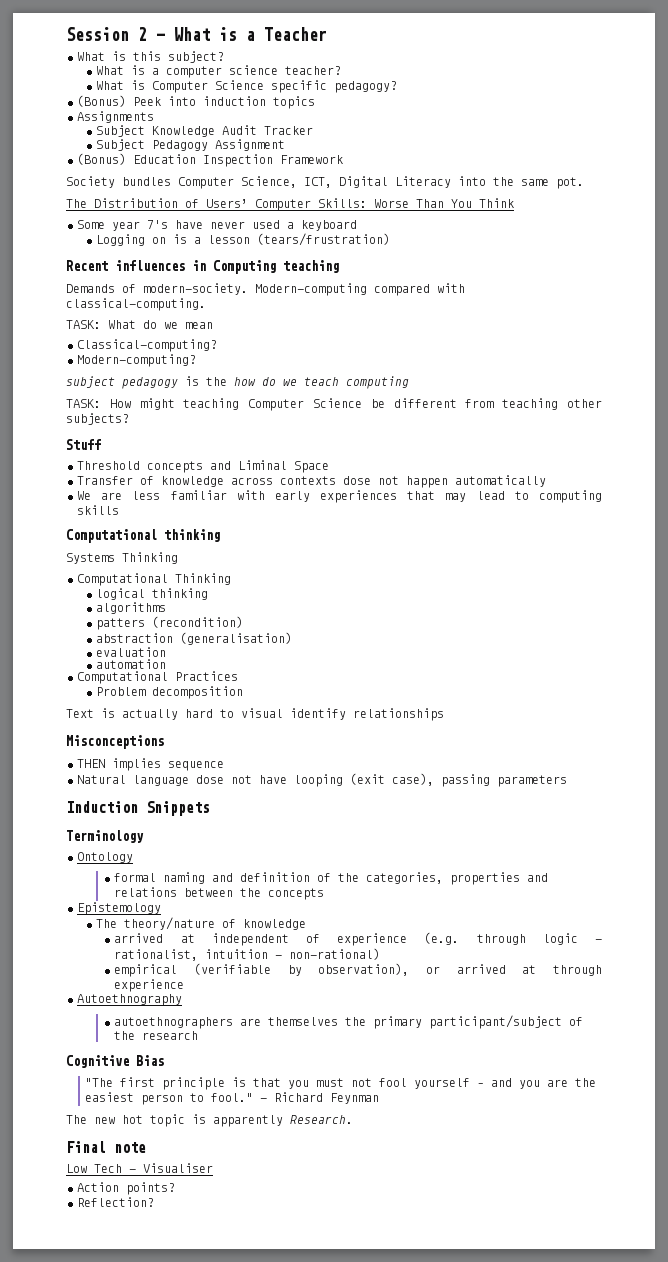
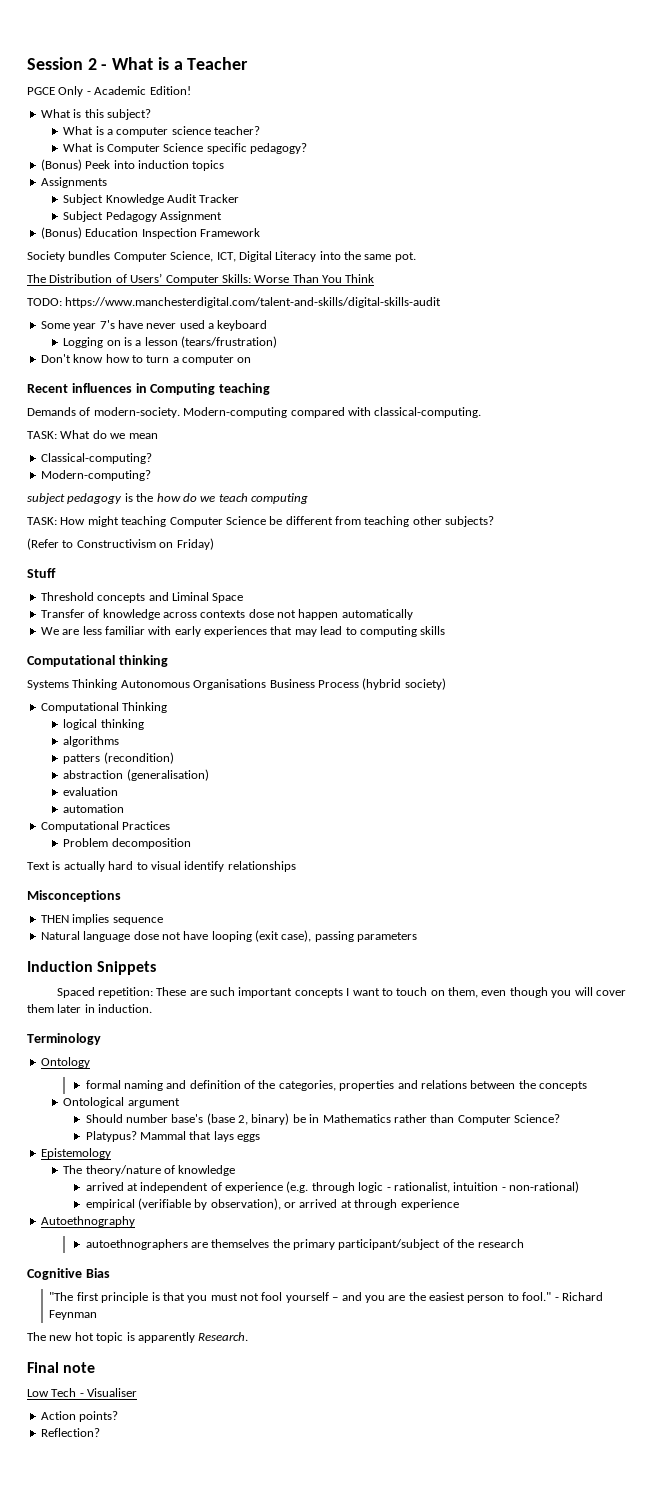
+ PGCE Only - Academic Edition!
+ TODO: https://www.manchesterdigital.com/talent-and-skills/digital-skills-audit
+ Don't know how to turn a computer on
+ (Refer to Constructivism on Friday)
- Systems Thinking
+ Systems Thinking Autonomous Organisations Business Process (hybrid society)
+ Spaced repetition: These are such important concepts I want to touch on them, even though you will cover them later in induction.
+ Ontological argument
+ Should number base's (base 2, binary) be in Mathematics rather than Computer Science?
+ Platypus? Mammal that lays eggs

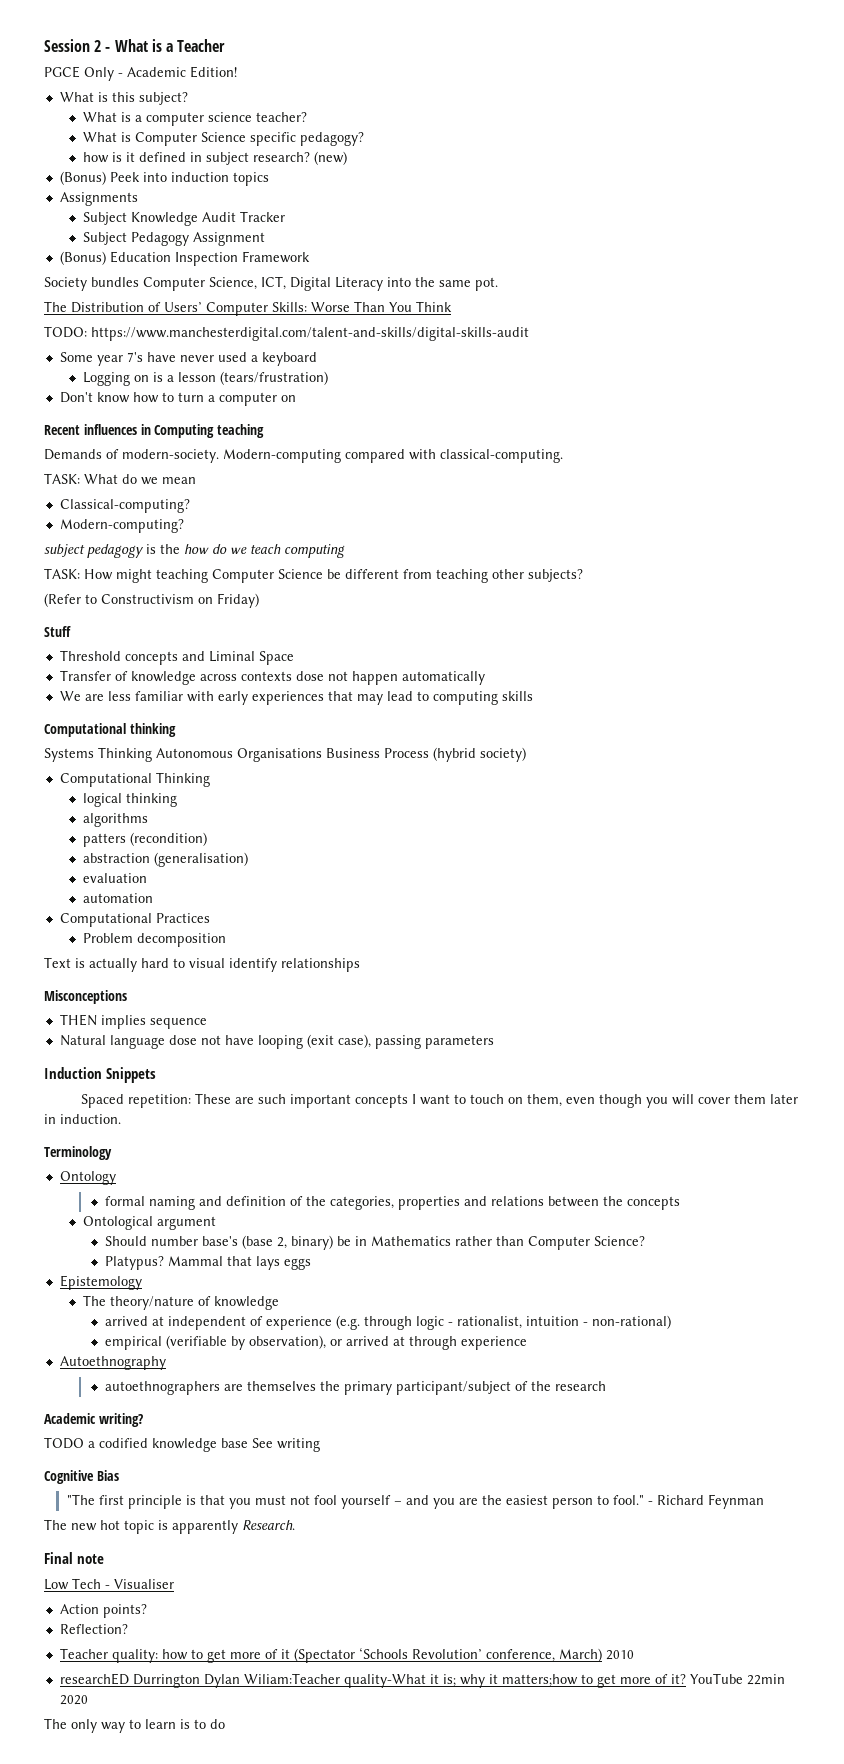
+ how is it defined in subject research? (new)
+ Academic writing?
+ TODO a codified knowledge base See writing
+ Teacher quality: how to get more of it (Spectator ‘Schools Revolution’ conference, March) 2010
+ researchED Durrington Dylan Wiliam:Teacher quality-What it is; why it matters;how to get more of it? YouTube 22min 2020
+ The only way to learn is to do

